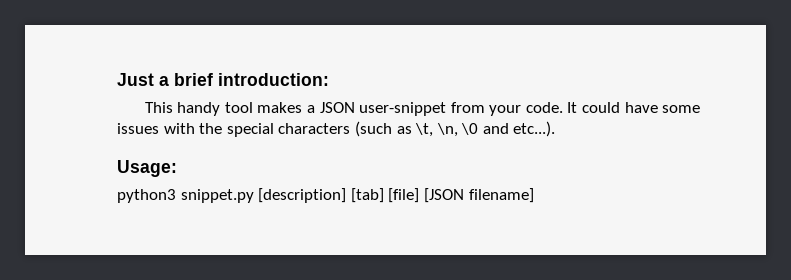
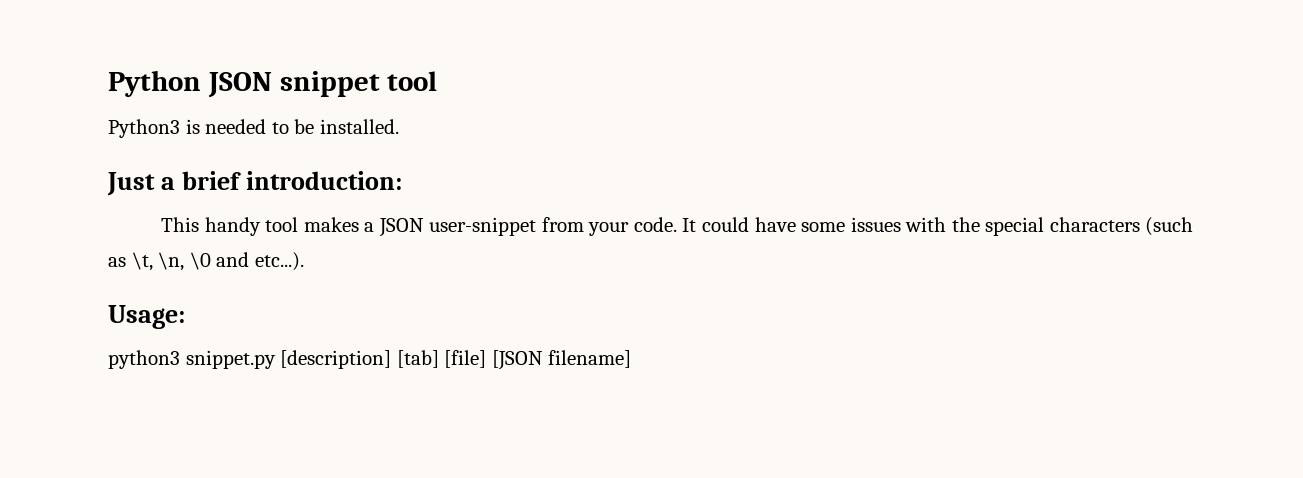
+ Python JSON snippet tool
+ Python3 is needed to be installed.

